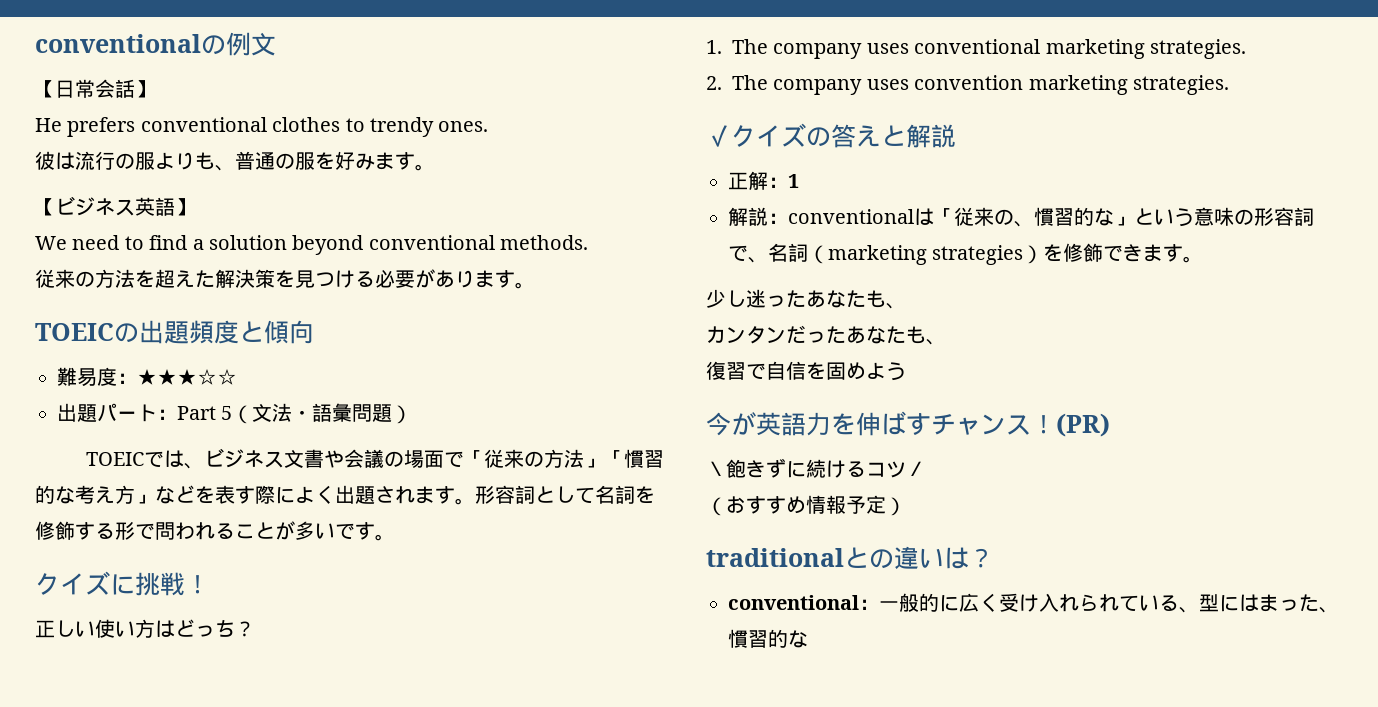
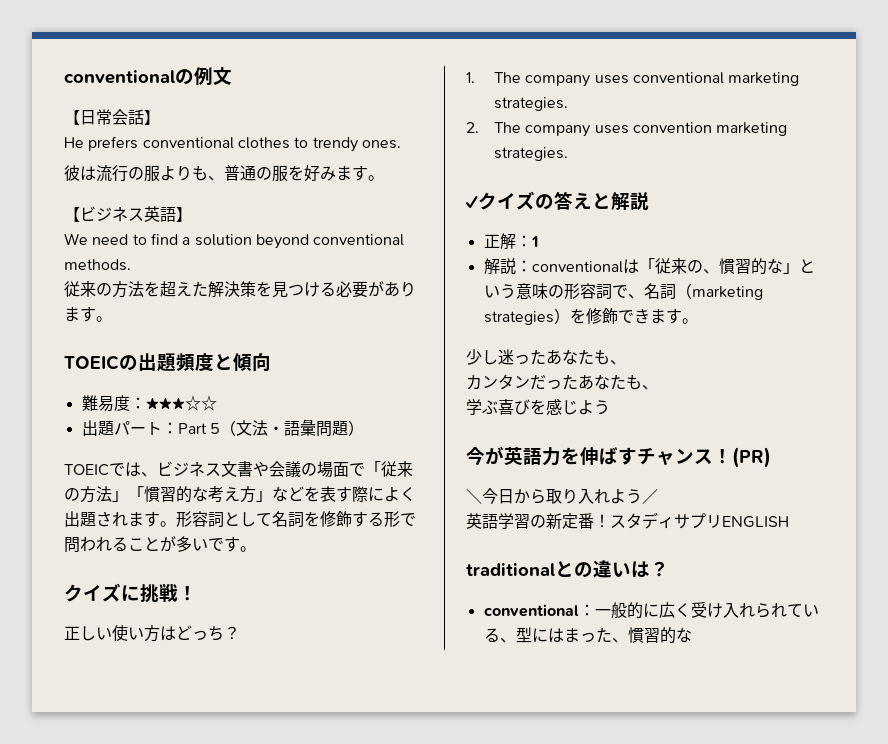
- 復習で自信を固めよう
+ 学ぶ喜びを感じよう
- ＼飽きずに続けるコツ／
- （おすすめ情報予定）
+ ＼今日から取り入れよう／
+ 英語学習の新定番！スタディサプリENGLISH

